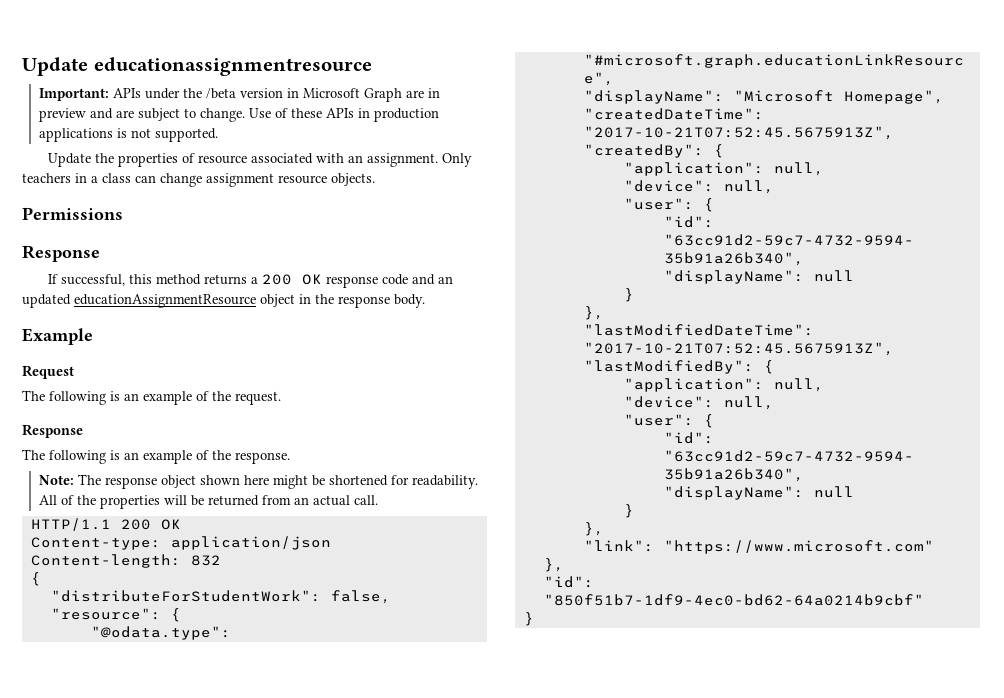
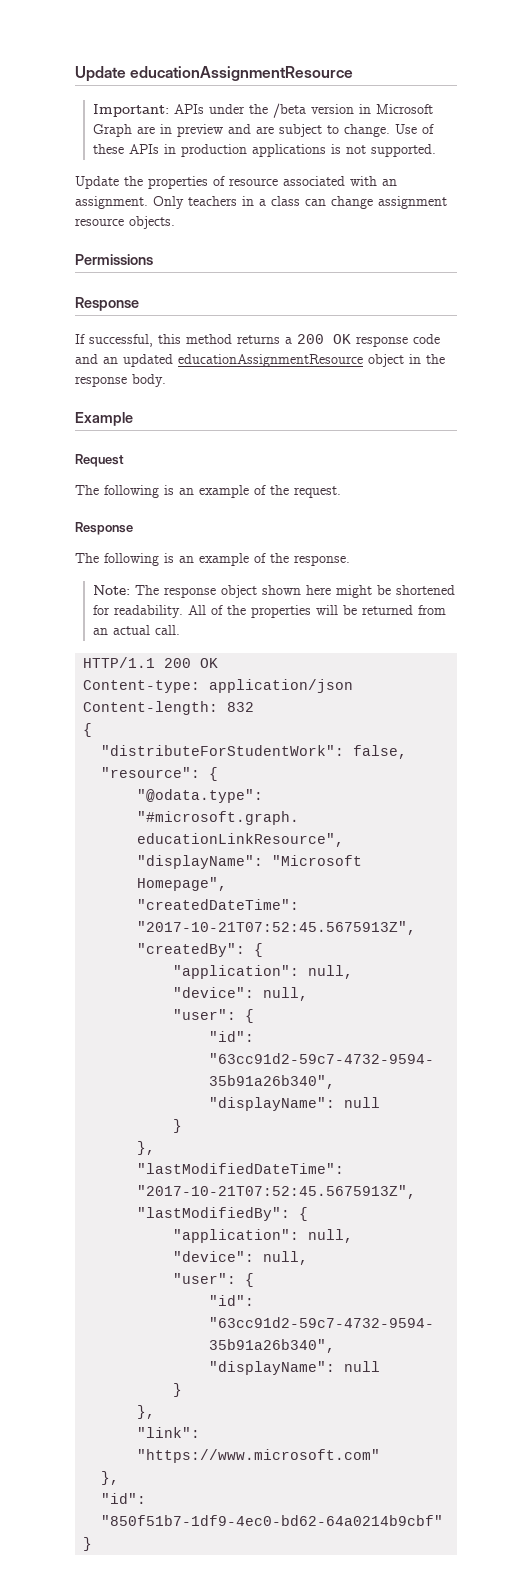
- Update educationassignmentresource
+ Update educationAssignmentResource

